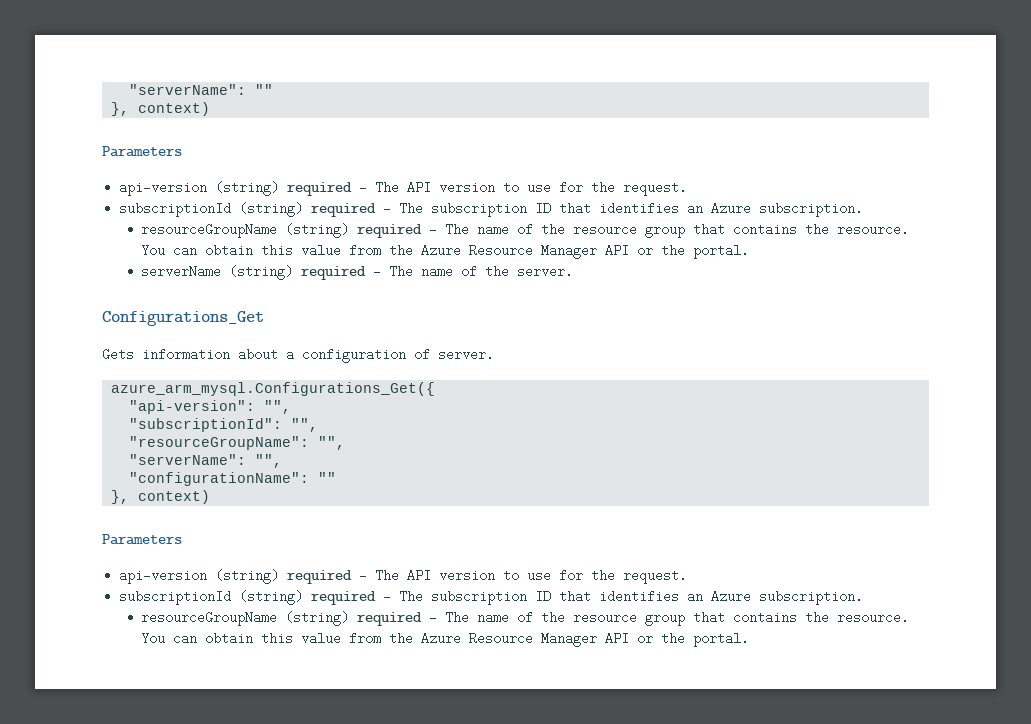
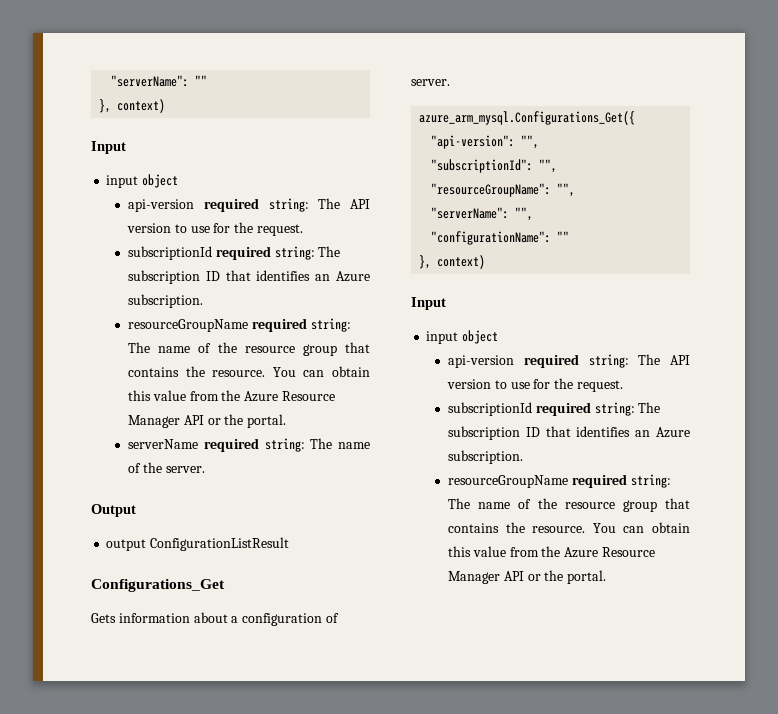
  "serverName": ""
  }, context)
- Parameters
- api-version (string) required - The API version to use for the request.
- subscriptionId (string) required - The subscription ID that identifies an Azure subscription.
- resourceGroupName (string) required - The name of the resource group that contains the resource.
+ Input
+ input object
+ api-version required string: The API version to use for the request.
+ subscriptionId required string: The subscription ID that identifies an Azure subscription.
+ resourceGroupName required string: The name of the resource group that contains the resource.
- serverName (string) required - The name of the server.
+ serverName required string: The name of the server.
+ Output
+ output ConfigurationListResult
  "configurationName": ""
  }, context)
- Parameters
- api-version (string) required - The API version to use for the request.
- subscriptionId (string) required - The subscription ID that identifies an Azure subscription.
- resourceGroupName (string) required - The name of the resource group that contains the resource.
+ Input
+ input object
+ api-version required string: The API version to use for the request.
+ subscriptionId required string: The subscription ID that identifies an Azure subscription.
+ resourceGroupName required string: The name of the resource group that contains the resource.

